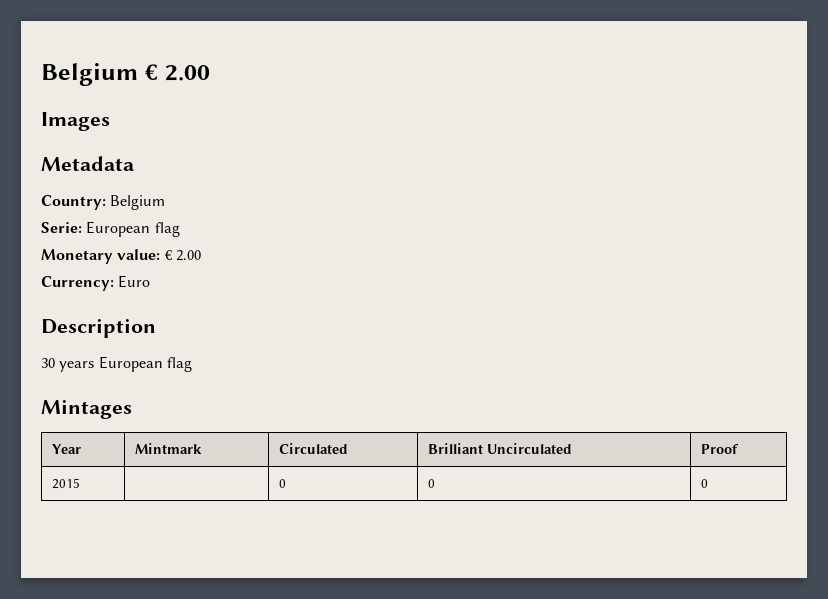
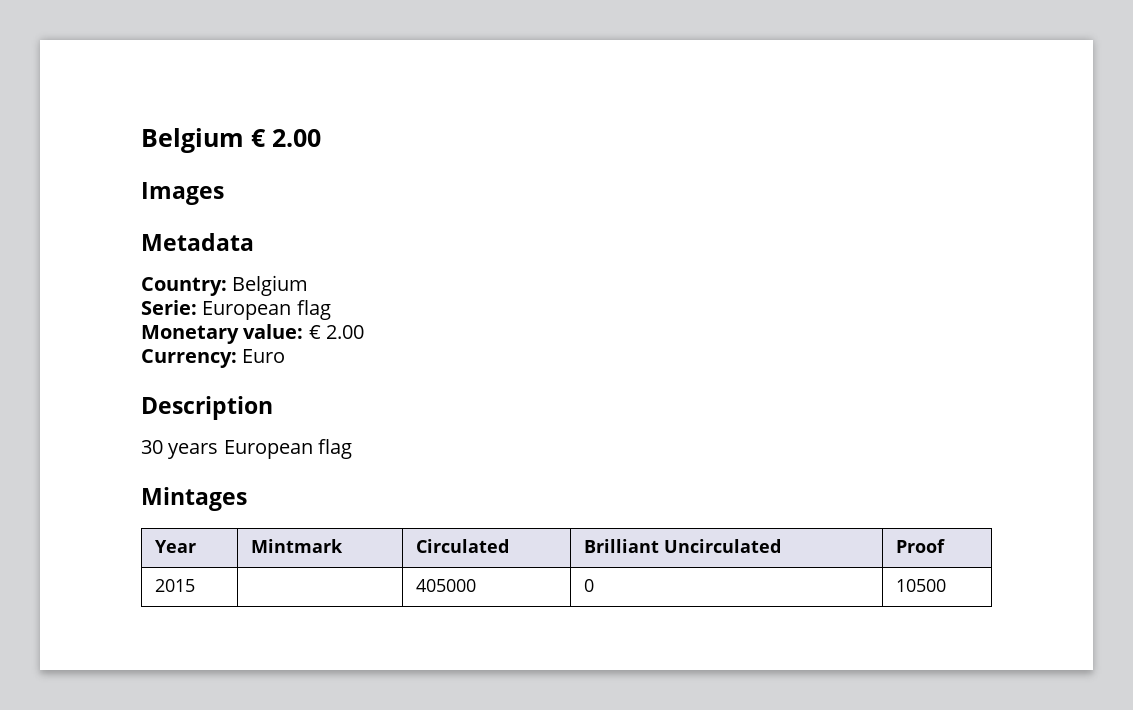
- 2015 | | 0 | 0 | 0
+ 2015 | | 405000 | 0 | 10500

